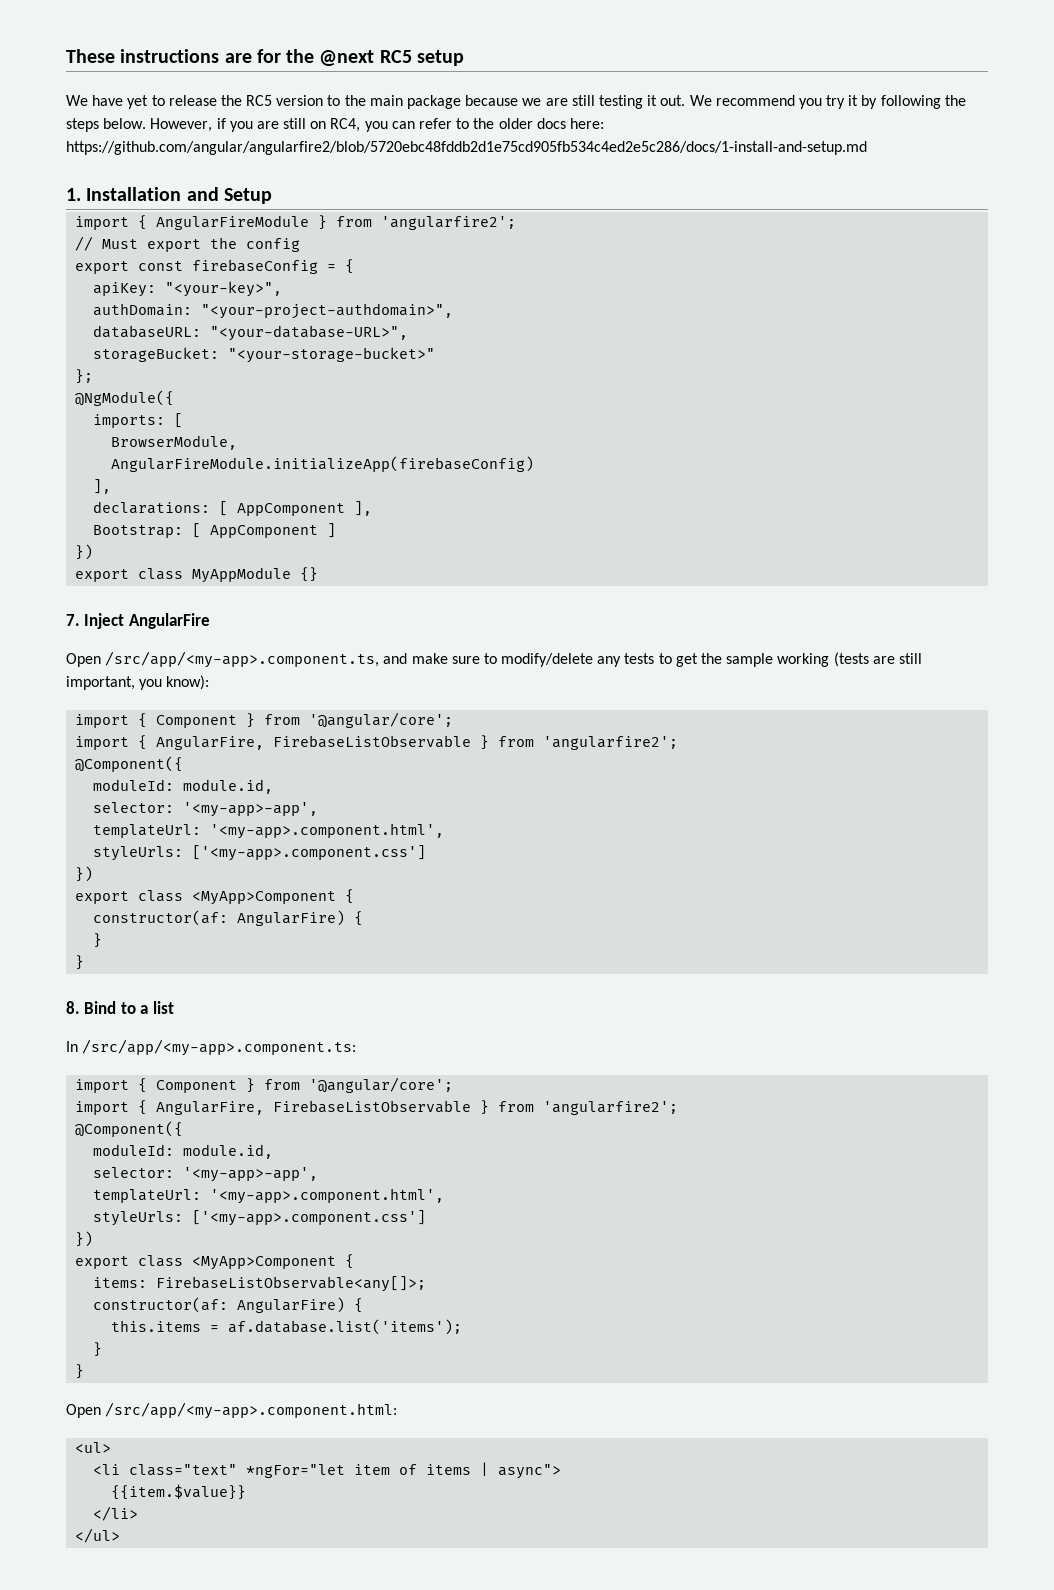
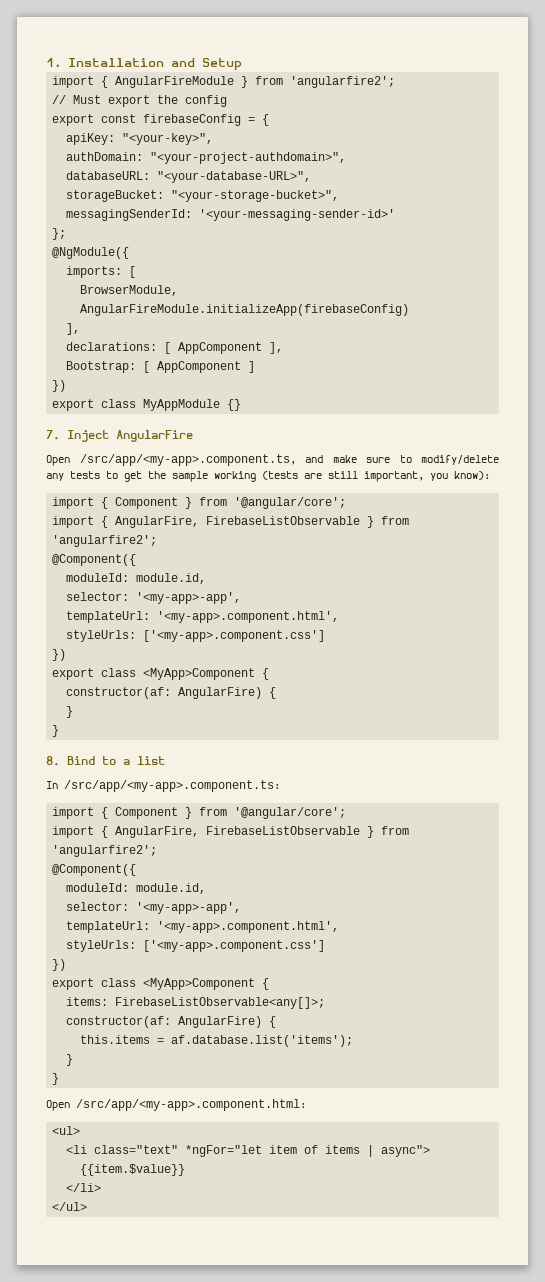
- These instructions are for the @next RC5 setup
- We have yet to release the RC5 version to the main package because we are still testing it out. We recommend you try it by following the steps below. However, if you are still on RC4, you can refer to the older docs here: https://github.com/angular/angularfire2/blob/5720ebc48fddb2d1e75cd905fb534c4ed2e5c286/docs/1-install-and-setup.md
- storageBucket: "<your-storage-bucket>"
+ storageBucket: "<your-storage-bucket>",
+ messagingSenderId: '<your-messaging-sender-id>'

